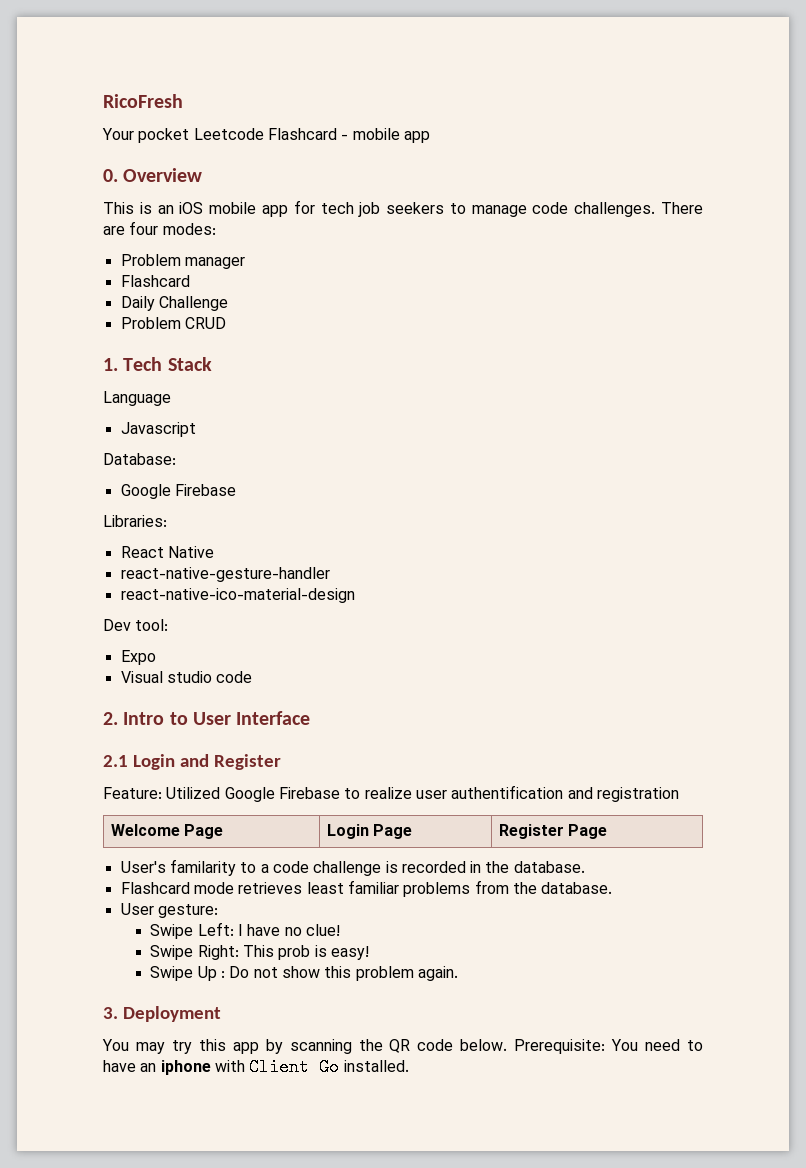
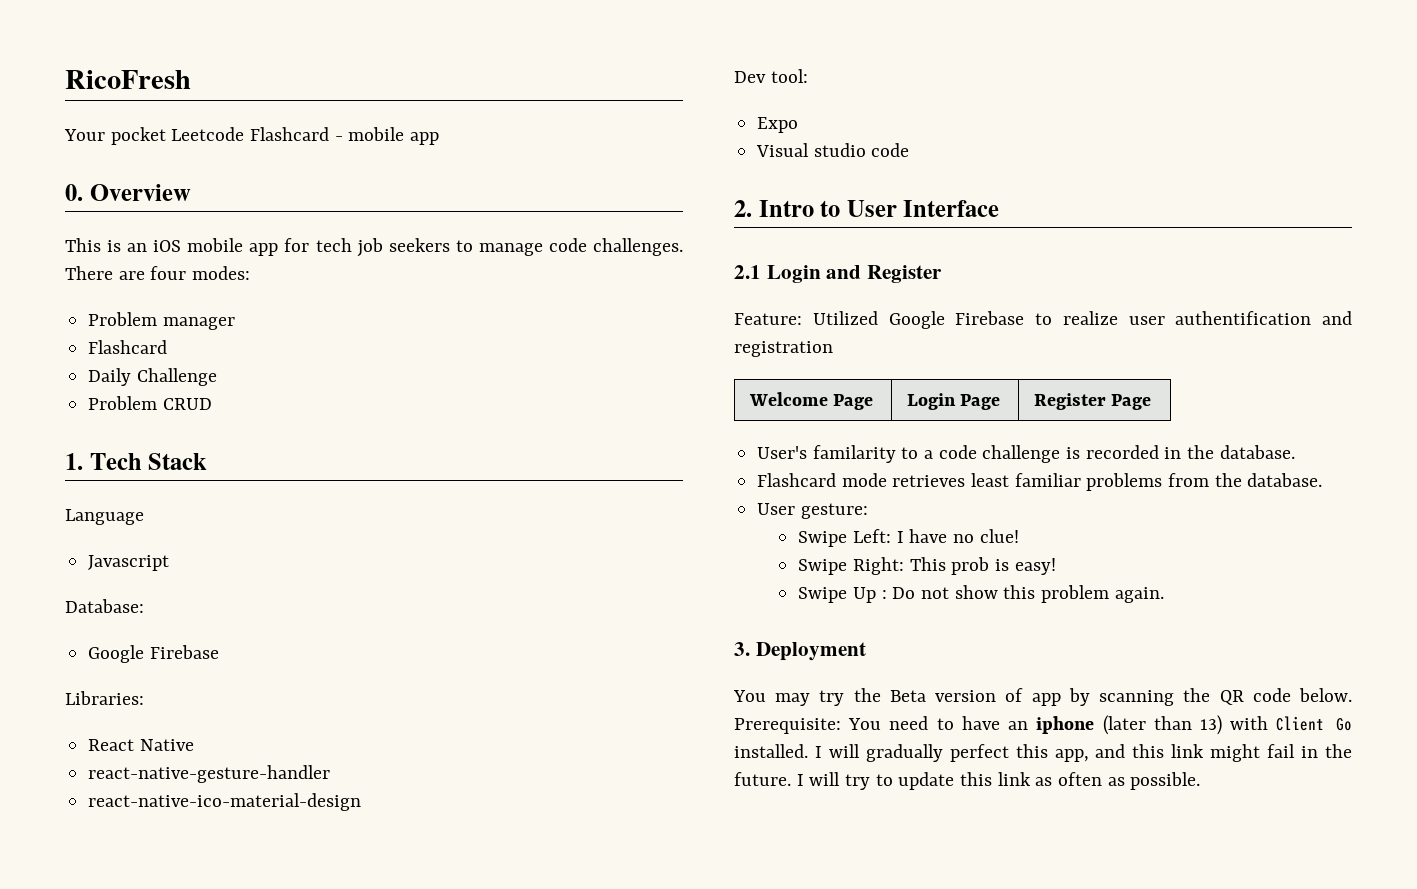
- You may try this app by scanning the QR code below.
+ You may try the Beta version of app by scanning the QR code below.
- Prerequisite: You need to have an iphone with Client Go installed.
+ Prerequisite: You need to have an iphone (later than 13) with Client Go installed.
+ I will gradually perfect this app, and this link might fail in the future. I will try to update this link as often as possible.

